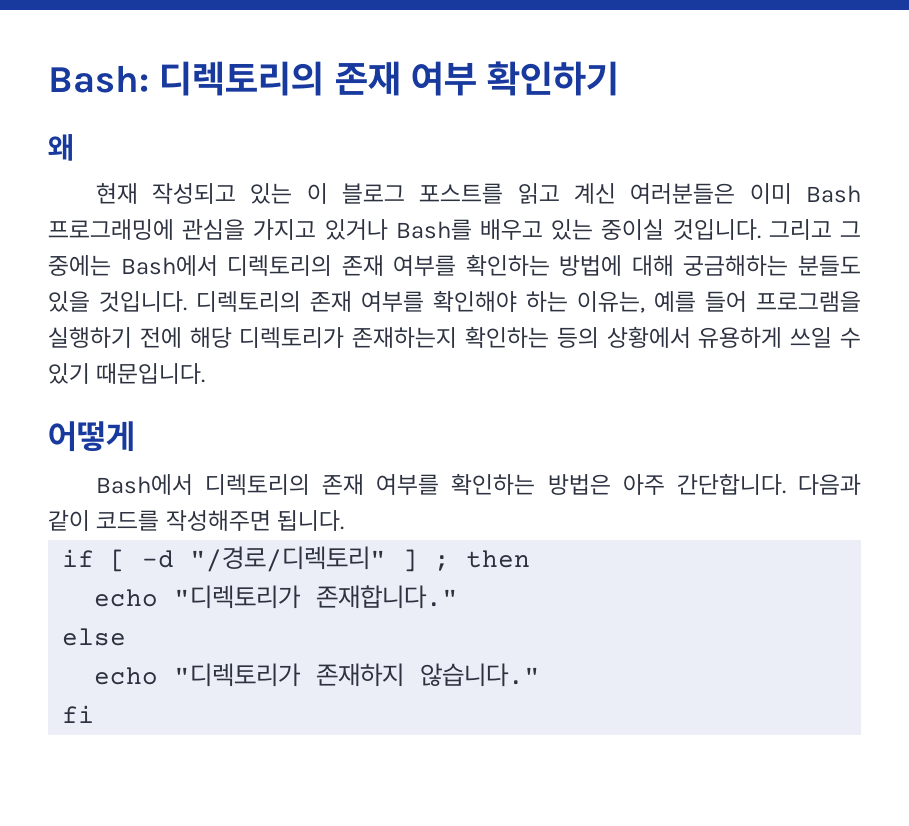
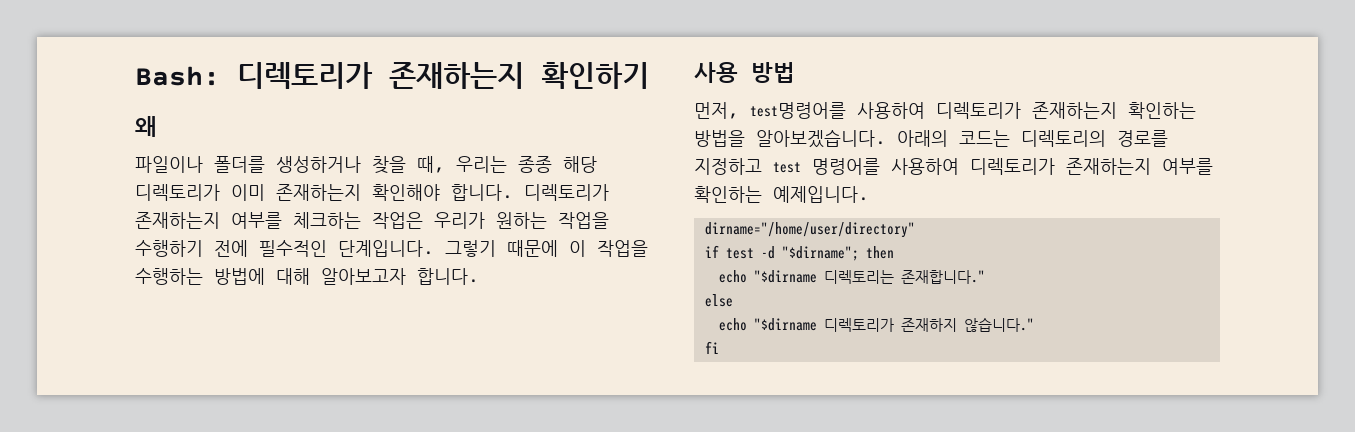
- Bash: 디렉토리의 존재 여부 확인하기
+ Bash: 디렉토리가 존재하는지 확인하기
- 현재 작성되고 있는 이 블로그 포스트를 읽고 계신 여러분들은 이미 Bash 프로그래밍에 관심을 가지고 있거나 Bash를 배우고 있는 중이실 것입니다. 그리고 그 중에는 Bash에서 디렉토리의 존재 여부를 확인하는 방법에 대해 궁금해하는 분들도 있을 것입니다. 디렉토리의 존재 여부를 확인해야 하는 이유는, 예를 들어 프로그램을 실행하기 전에 해당 디렉토리가 존재하는지 확인하는 등의 상황에서 유용하게 쓰일 수 있기 때문입니다.
- 어떻게
- Bash에서 디렉토리의 존재 여부를 확인하는 방법은 아주 간단합니다. 다음과 같이 코드를 작성해주면 됩니다.
- if [ -d "/경로/디렉토리" ] ; then
+ 파일이나 폴더를 생성하거나 찾을 때, 우리는 종종 해당 디렉토리가 이미 존재하는지 확인해야 합니다. 디렉토리가 존재하는지 여부를 체크하는 작업은 우리가 원하는 작업을 수행하기 전에 필수적인 단계입니다. 그렇기 때문에 이 작업을 수행하는 방법에 대해 알아보고자 합니다.
+ 사용 방법
+ 먼저, test명령어를 사용하여 디렉토리가 존재하는지 확인하는 방법을 알아보겠습니다. 아래의 코드는 디렉토리의 경로를 지정하고 test 명령어를 사용하여 디렉토리가 존재하는지 여부를 확인하는 예제입니다.
+ dirname="/home/user/directory"
+ if test -d "$dirname"; then
- echo "디렉토리가 존재합니다."
+ echo "$dirname 디렉토리는 존재합니다."
- echo "디렉토리가 존재하지 않습니다."
+ echo "$dirname 디렉토리가 존재하지 않습니다."

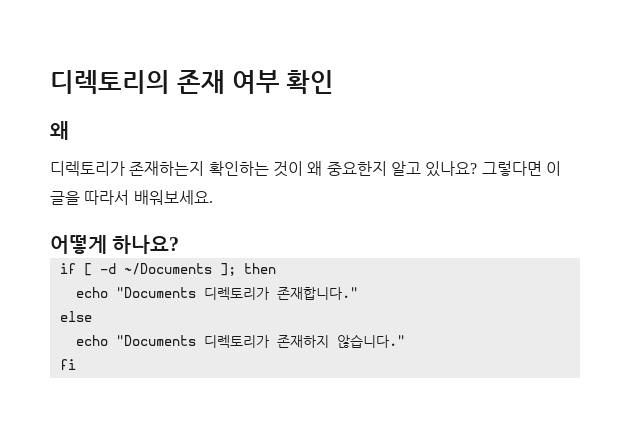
- Bash: 디렉토리가 존재하는지 확인하기
+ 디렉토리의 존재 여부 확인
  왜
- 파일이나 폴더를 생성하거나 찾을 때, 우리는 종종 해당 디렉토리가 이미 존재하는지 확인해야 합니다. 디렉토리가 존재하는지 여부를 체크하는 작업은 우리가 원하는 작업을 수행하기 전에 필수적인 단계입니다. 그렇기 때문에 이 작업을 수행하는 방법에 대해 알아보고자 합니다.
- 사용 방법
- 먼저, test명령어를 사용하여 디렉토리가 존재하는지 확인하는 방법을 알아보겠습니다. 아래의 코드는 디렉토리의 경로를 지정하고 test 명령어를 사용하여 디렉토리가 존재하는지 여부를 확인하는 예제입니다.
- dirname="/home/user/directory"
- if test -d "$dirname"; then
+ 디렉토리가 존재하는지 확인하는 것이 왜 중요한지 알고 있나요? 그렇다면 이 글을 따라서 배워보세요.
+ 어떻게 하나요?
+ if [ -d ~/Documents ]; then
- echo "$dirname 디렉토리는 존재합니다."
+ echo "Documents 디렉토리가 존재합니다."
- echo "$dirname 디렉토리가 존재하지 않습니다."
+ echo "Documents 디렉토리가 존재하지 않습니다."

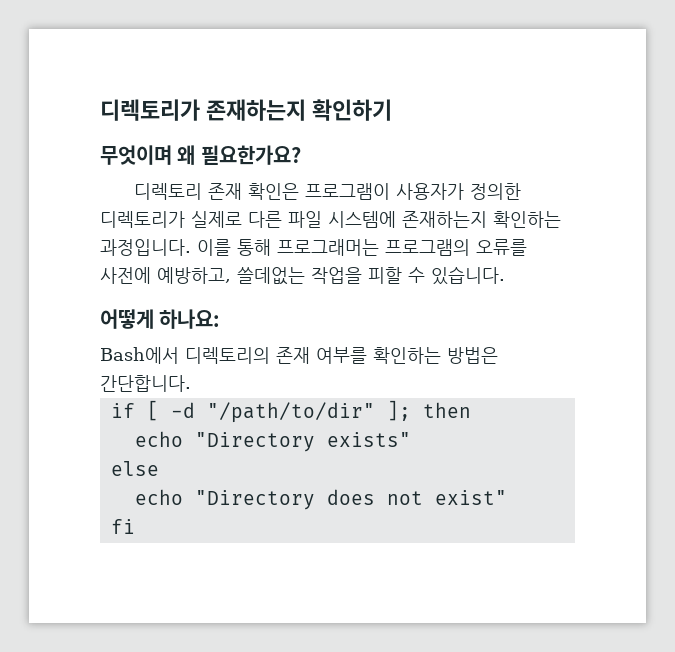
- 디렉토리의 존재 여부 확인
- 왜
- 디렉토리가 존재하는지 확인하는 것이 왜 중요한지 알고 있나요? 그렇다면 이 글을 따라서 배워보세요.
- 어떻게 하나요?
+ 디렉토리가 존재하는지 확인하기
+ 무엇이며 왜 필요한가요?
+ 디렉토리 존재 확인은 프로그램이 사용자가 정의한 디렉토리가 실제로 다른 파일 시스템에 존재하는지 확인하는 과정입니다. 이를 통해 프로그래머는 프로그램의 오류를 사전에 예방하고, 쓸데없는 작업을 피할 수 있습니다.
+ 어떻게 하나요:
+ Bash에서 디렉토리의 존재 여부를 확인하는 방법은 간단합니다.
- if [ -d ~/Documents ]; then
+ if [ -d "/path/to/dir" ]; then
- echo "Documents 디렉토리가 존재합니다."
+ echo "Directory exists"
- echo "Documents 디렉토리가 존재하지 않습니다."
+ echo "Directory does not exist"

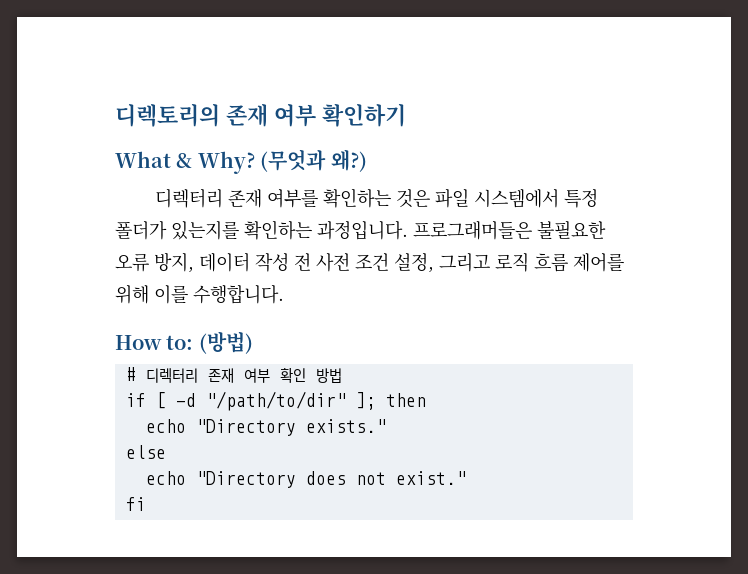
- 디렉토리가 존재하는지 확인하기
- 무엇이며 왜 필요한가요?
- 디렉토리 존재 확인은 프로그램이 사용자가 정의한 디렉토리가 실제로 다른 파일 시스템에 존재하는지 확인하는 과정입니다. 이를 통해 프로그래머는 프로그램의 오류를 사전에 예방하고, 쓸데없는 작업을 피할 수 있습니다.
- 어떻게 하나요:
- Bash에서 디렉토리의 존재 여부를 확인하는 방법은 간단합니다.
+ 디렉토리의 존재 여부 확인하기
+ What & Why? (무엇과 왜?)
+ 디렉터리 존재 여부를 확인하는 것은 파일 시스템에서 특정 폴더가 있는지를 확인하는 과정입니다. 프로그래머들은 불필요한 오류 방지, 데이터 작성 전 사전 조건 설정, 그리고 로직 흐름 제어를 위해 이를 수행합니다.
+ How to: (방법)
+ # 디렉터리 존재 여부 확인 방법
- echo "Directory exists"
+ echo "Directory exists."
- echo "Directory does not exist"
+ echo "Directory does not exist."

